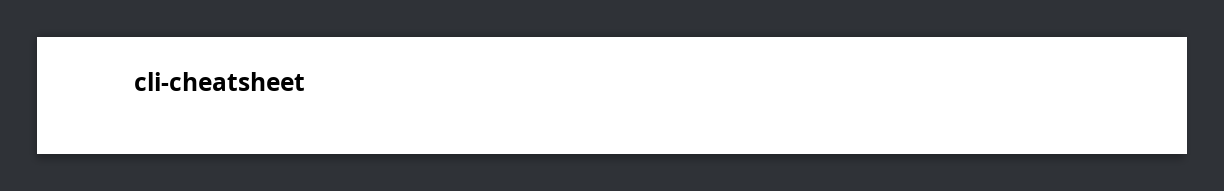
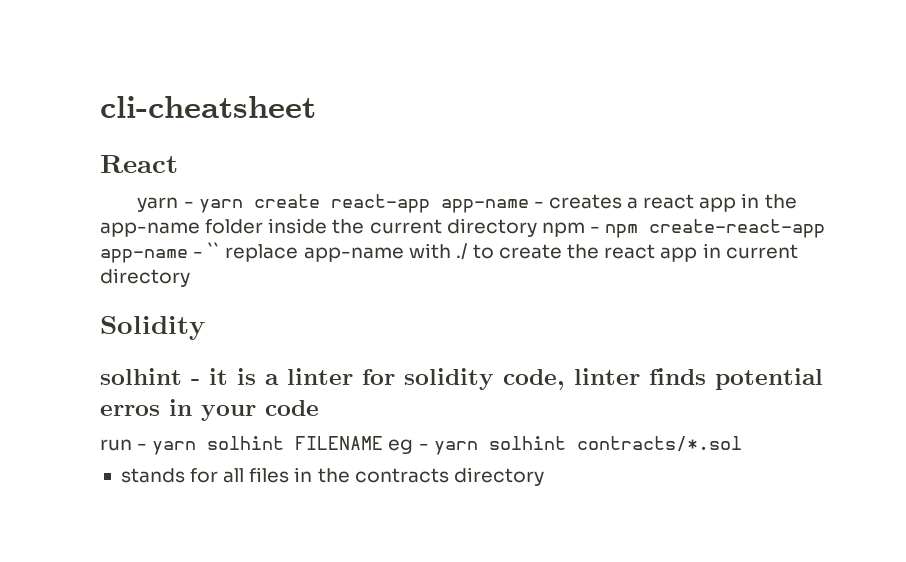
+ React
+ yarn - yarn create react-app app-name - creates a react app in the app-name folder inside the current directory npm - npm create-react-app app-name - `` replace app-name with ./ to create the react app in current directory
+ Solidity
+ solhint - it is a linter for solidity code, linter finds potential erros in your code
+ run - yarn solhint FILENAME eg - yarn solhint contracts/*.sol
+ stands for all files in the contracts directory

